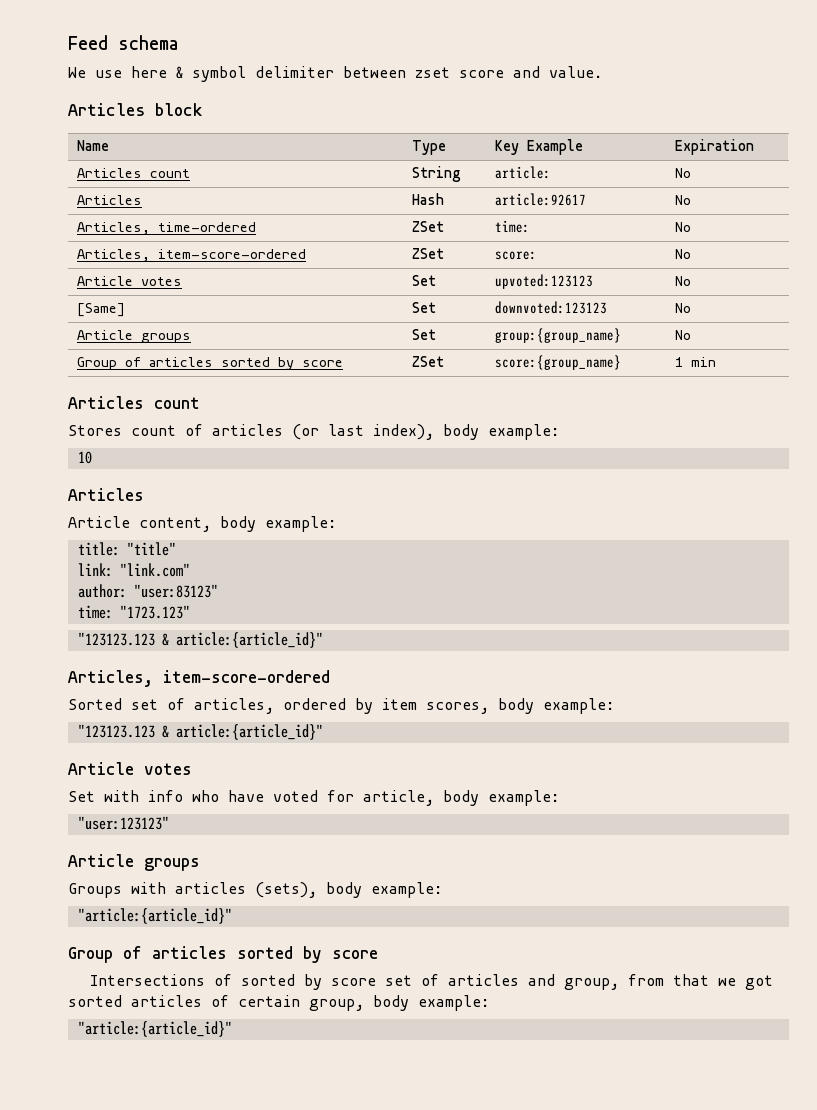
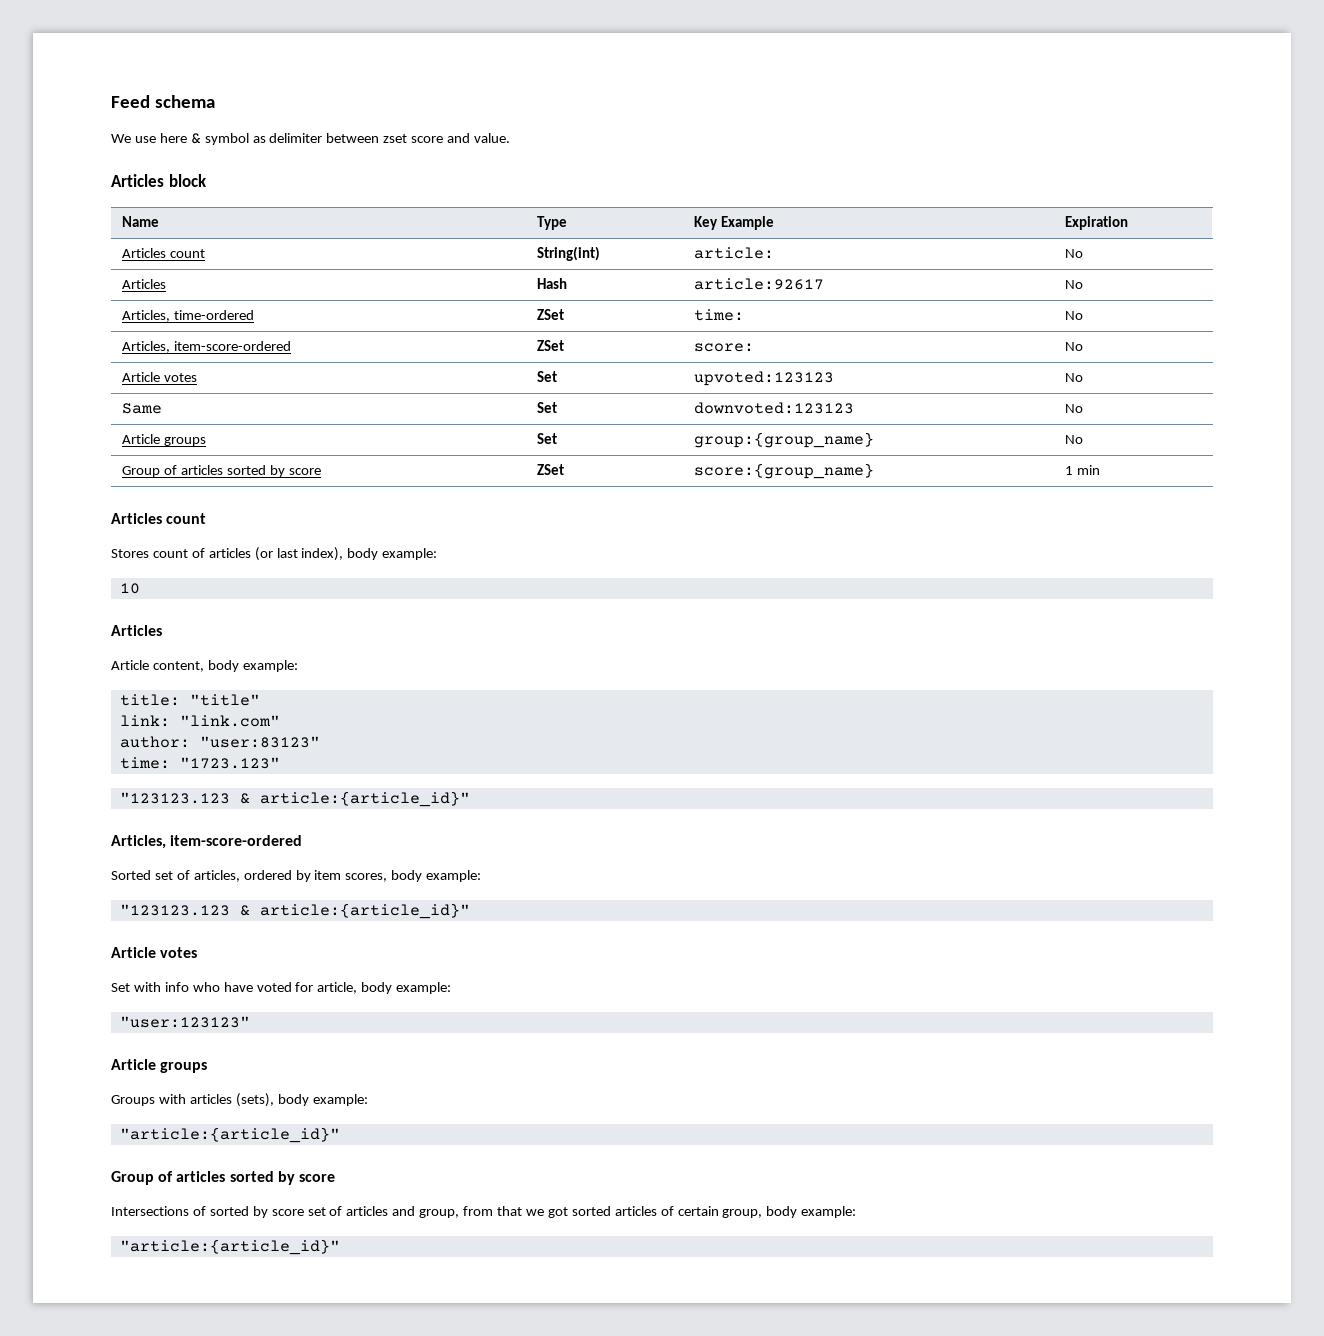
- We use here & symbol delimiter between zset score and value.
+ We use here & symbol as delimiter between zset score and value.
- Articles count | String | article: | No
+ Articles count | String(int) | article: | No
- [Same] | Set | downvoted:123123 | No
+ Same | Set | downvoted:123123 | No

